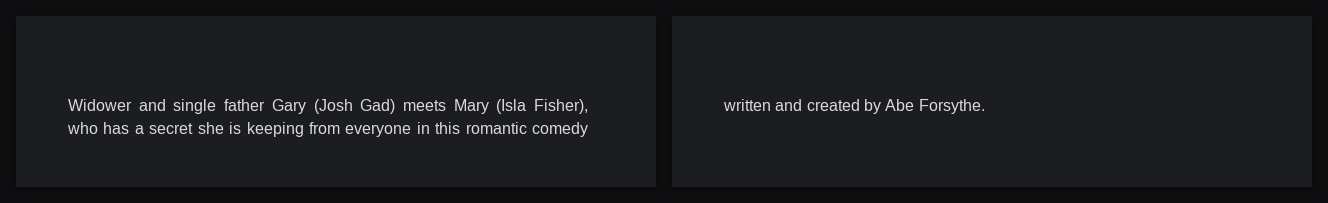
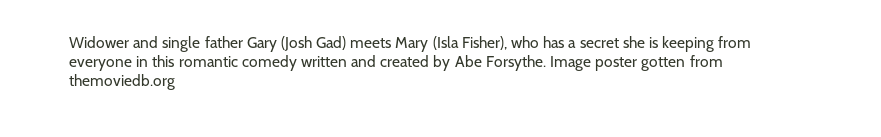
+ Image poster gotten from themoviedb.org

